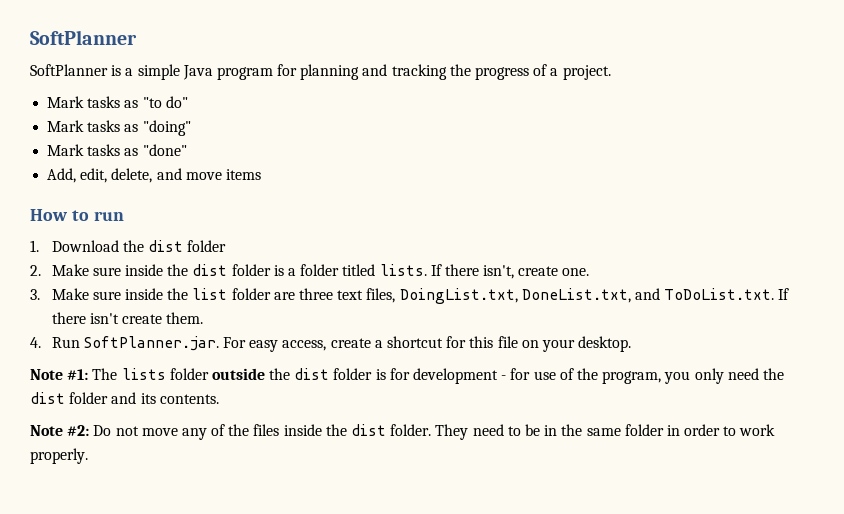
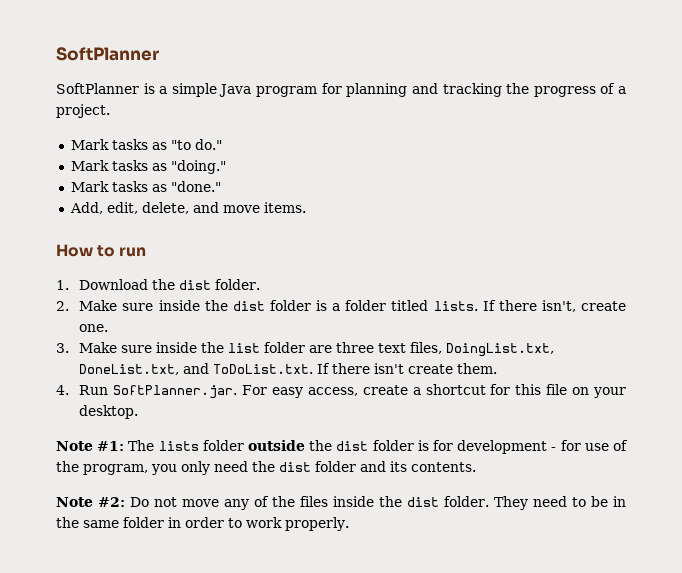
- Mark tasks as "to do"
- Mark tasks as "doing"
- Mark tasks as "done"
+ Mark tasks as "to do."
+ Mark tasks as "doing."
+ Mark tasks as "done."
- Add, edit, delete, and move items
+ Add, edit, delete, and move items.
- 1. Download the dist folder
+ 1. Download the dist folder.

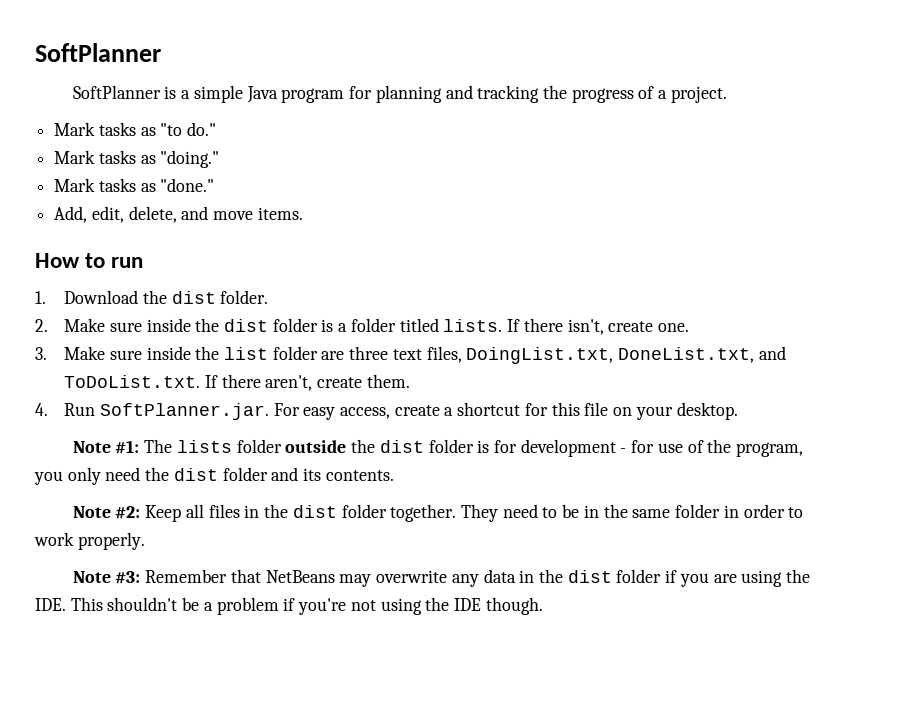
- 3. Make sure inside the list folder are three text files, DoingList.txt, DoneList.txt, and ToDoList.txt. If there isn't create them.
+ 3. Make sure inside the list folder are three text files, DoingList.txt, DoneList.txt, and ToDoList.txt. If there aren't, create them.
- Note #2: Do not move any of the files inside the dist folder.
+ Note #2: Keep all files in the dist folder together.
+ Note #3: Remember that NetBeans may overwrite any data in the dist folder if you are using the IDE. This shouldn't be a problem if you're not using the IDE though.

